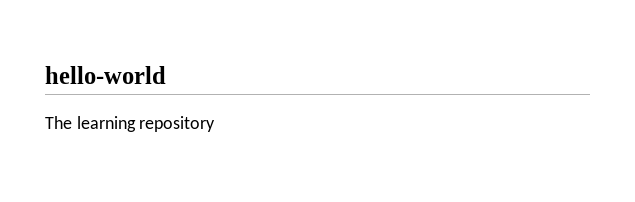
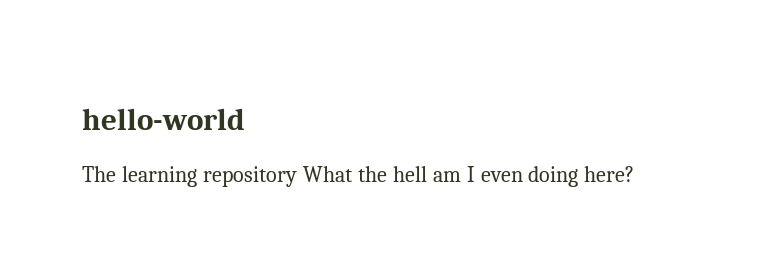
- The learning repository
+ The learning repository What the hell am I even doing here?

